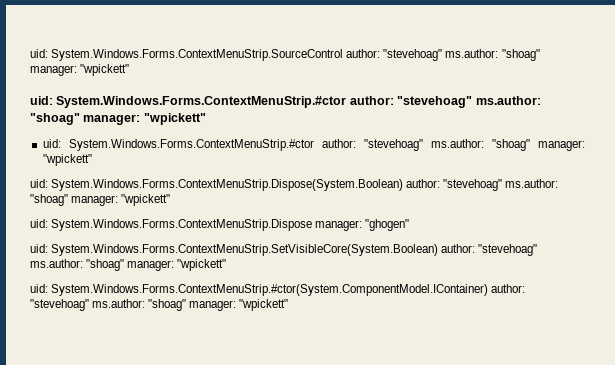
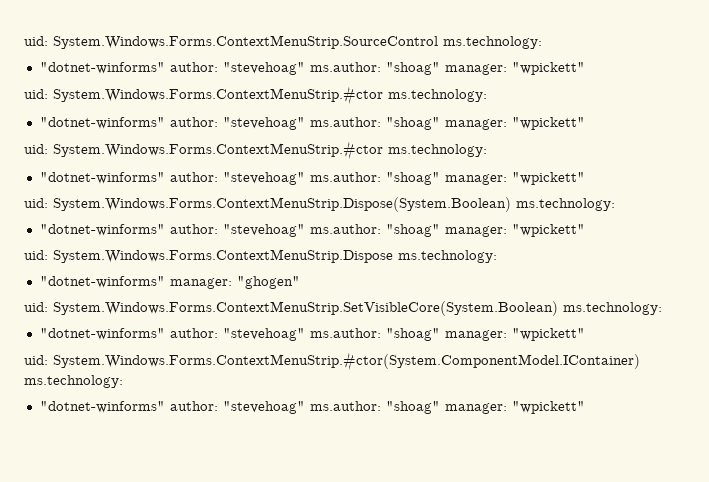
- uid: System.Windows.Forms.ContextMenuStrip.SourceControl author: "stevehoag" ms.author: "shoag" manager: "wpickett"
- uid: System.Windows.Forms.ContextMenuStrip.#ctor author: "stevehoag" ms.author: "shoag" manager: "wpickett"
- uid: System.Windows.Forms.ContextMenuStrip.#ctor author: "stevehoag" ms.author: "shoag" manager: "wpickett"
+ uid: System.Windows.Forms.ContextMenuStrip.SourceControl ms.technology:
+ "dotnet-winforms" author: "stevehoag" ms.author: "shoag" manager: "wpickett"
+ uid: System.Windows.Forms.ContextMenuStrip.#ctor ms.technology:
+ "dotnet-winforms" author: "stevehoag" ms.author: "shoag" manager: "wpickett"
+ uid: System.Windows.Forms.ContextMenuStrip.#ctor ms.technology:
+ "dotnet-winforms" author: "stevehoag" ms.author: "shoag" manager: "wpickett"
- uid: System.Windows.Forms.ContextMenuStrip.Dispose(System.Boolean) author: "stevehoag" ms.author: "shoag" manager: "wpickett"
+ uid: System.Windows.Forms.ContextMenuStrip.Dispose(System.Boolean) ms.technology:
+ "dotnet-winforms" author: "stevehoag" ms.author: "shoag" manager: "wpickett"
- uid: System.Windows.Forms.ContextMenuStrip.Dispose manager: "ghogen"
+ uid: System.Windows.Forms.ContextMenuStrip.Dispose ms.technology:
+ "dotnet-winforms" manager: "ghogen"
- uid: System.Windows.Forms.ContextMenuStrip.SetVisibleCore(System.Boolean) author: "stevehoag" ms.author: "shoag" manager: "wpickett"
+ uid: System.Windows.Forms.ContextMenuStrip.SetVisibleCore(System.Boolean) ms.technology:
+ "dotnet-winforms" author: "stevehoag" ms.author: "shoag" manager: "wpickett"
- uid: System.Windows.Forms.ContextMenuStrip.#ctor(System.ComponentModel.IContainer) author: "stevehoag" ms.author: "shoag" manager: "wpickett"
+ uid: System.Windows.Forms.ContextMenuStrip.#ctor(System.ComponentModel.IContainer) ms.technology:
+ "dotnet-winforms" author: "stevehoag" ms.author: "shoag" manager: "wpickett"

